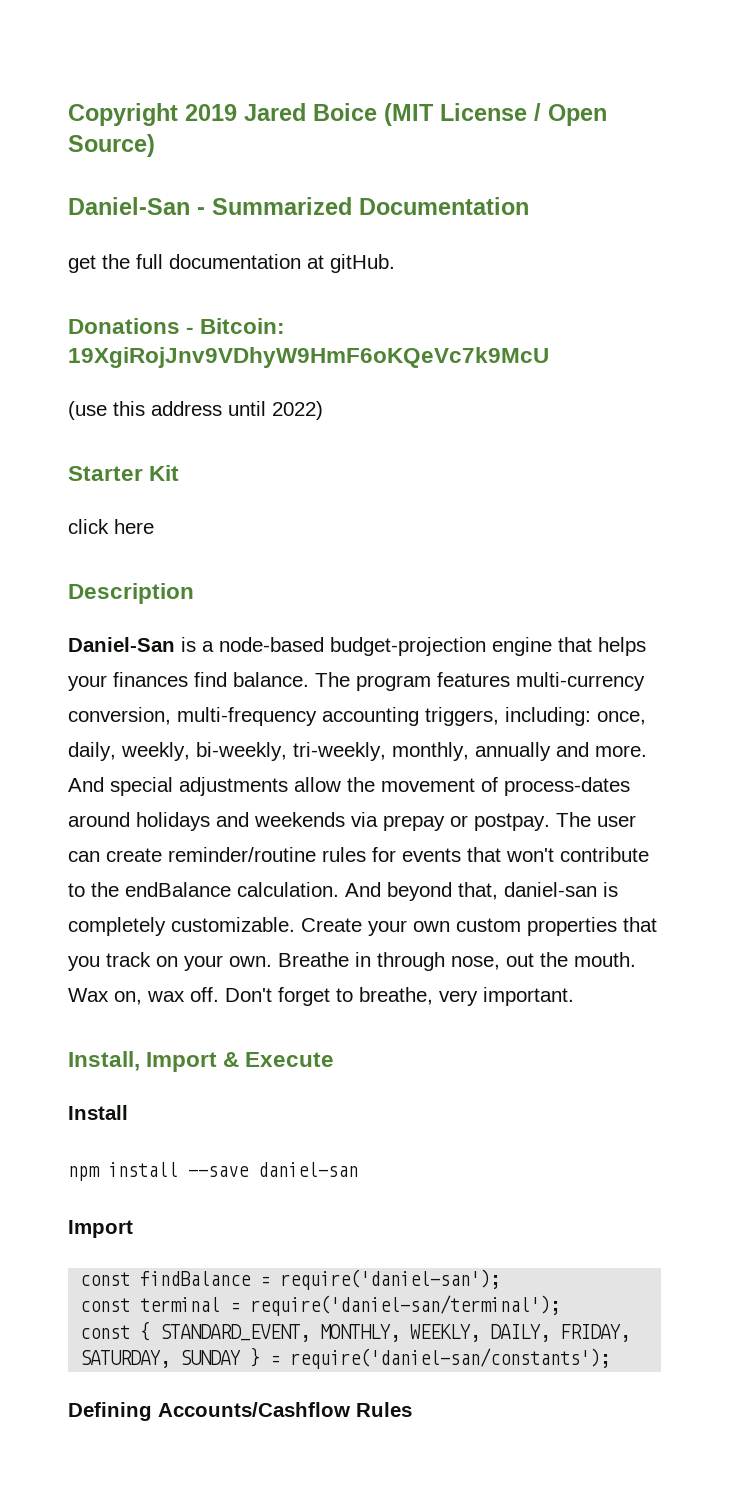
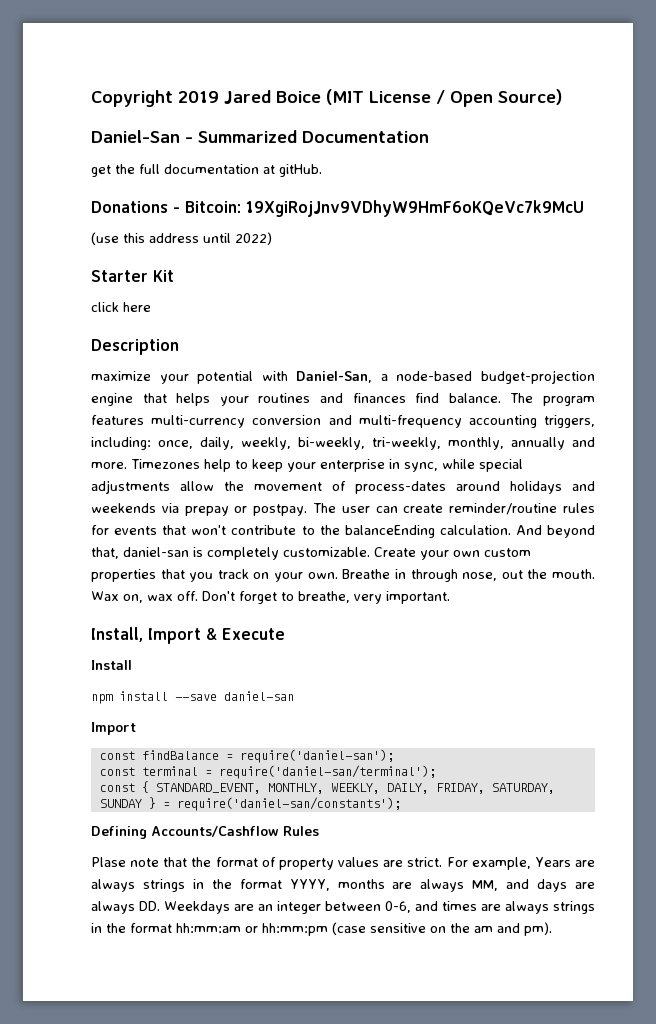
- Daniel-San is a node-based budget-projection engine that helps your finances find balance.
+ maximize your potential with Daniel-San, a node-based budget-projection engine that helps your routines and finances find balance.
- The program features multi-currency conversion, multi-frequency accounting triggers, including: once, daily, weekly, bi-weekly, tri-weekly, monthly, annually and more.
+ The program features multi-currency conversion and multi-frequency accounting triggers, including: once, daily, weekly, bi-weekly, tri-weekly, monthly, annually and more.
- And special adjustments allow the movement of process-dates around holidays and weekends via prepay or postpay.
+ Timezones help to keep your enterprise in sync, while special adjustments allow the movement of process-dates around holidays and weekends via prepay or postpay.
- The user can create reminder/routine rules for events that won't contribute to the endBalance calculation.
+ The user can create reminder/routine rules for events that won't contribute to the balanceEnding calculation.
+ Plase note that the format of property values are strict. For example, Years are always strings in the format YYYY, months are always MM, and days are always DD. Weekdays are an integer between 0-6, and times are always strings in the format hh:mm:am or hh:mm:pm (case sensitive on the am and pm).

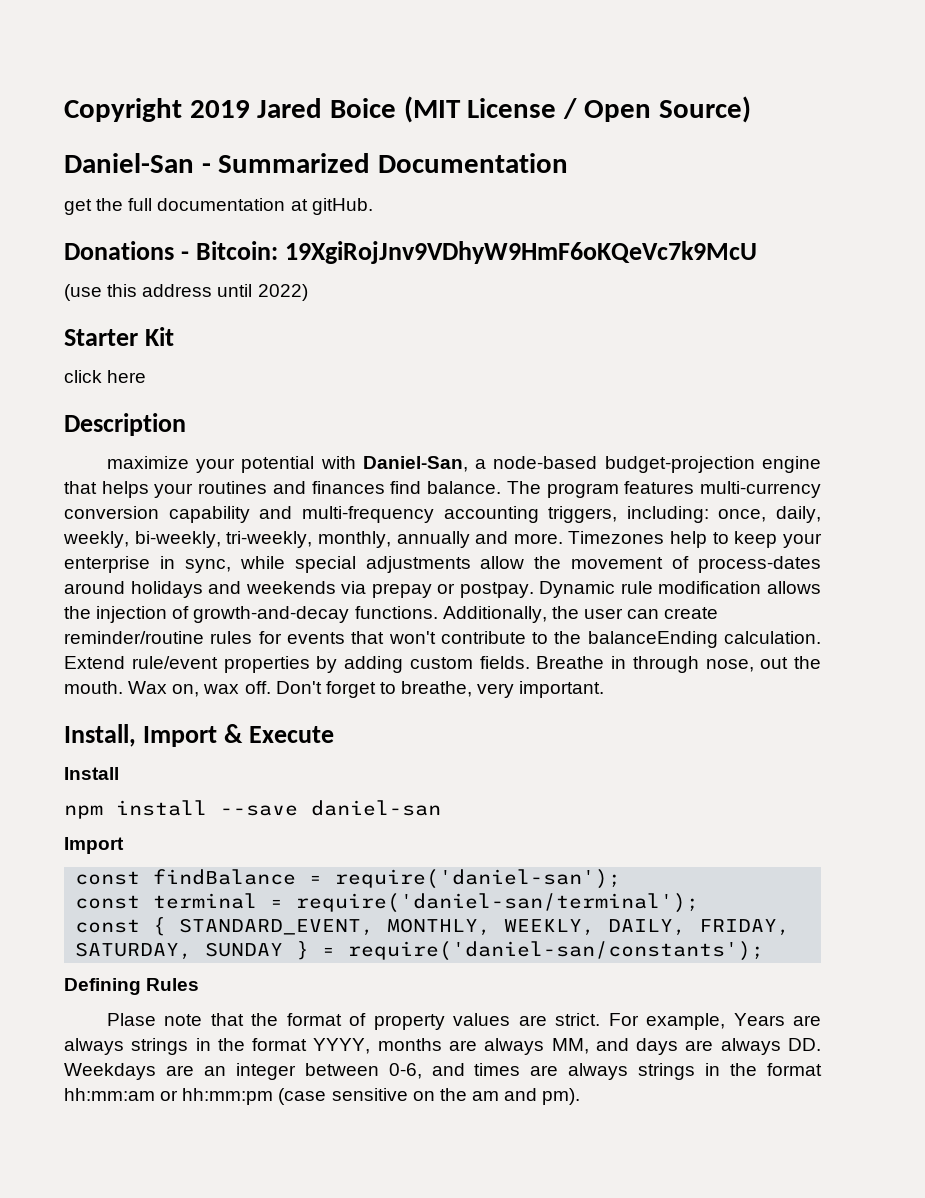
- The program features multi-currency conversion and multi-frequency accounting triggers, including: once, daily, weekly, bi-weekly, tri-weekly, monthly, annually and more.
+ The program features multi-currency conversion capability and multi-frequency accounting triggers, including: once, daily, weekly, bi-weekly, tri-weekly, monthly, annually and more.
- The user can create reminder/routine rules for events that won't contribute to the balanceEnding calculation.
+ Dynamic rule modification allows the injection of growth-and-decay functions. Additionally, the user can create reminder/routine rules for events that won't contribute to the balanceEnding calculation.
- And beyond that, daniel-san is completely customizable. Create your own custom properties that you track on your own.
+ Extend rule/event properties by adding custom fields.
- Defining Accounts/Cashflow Rules
+ Defining Rules

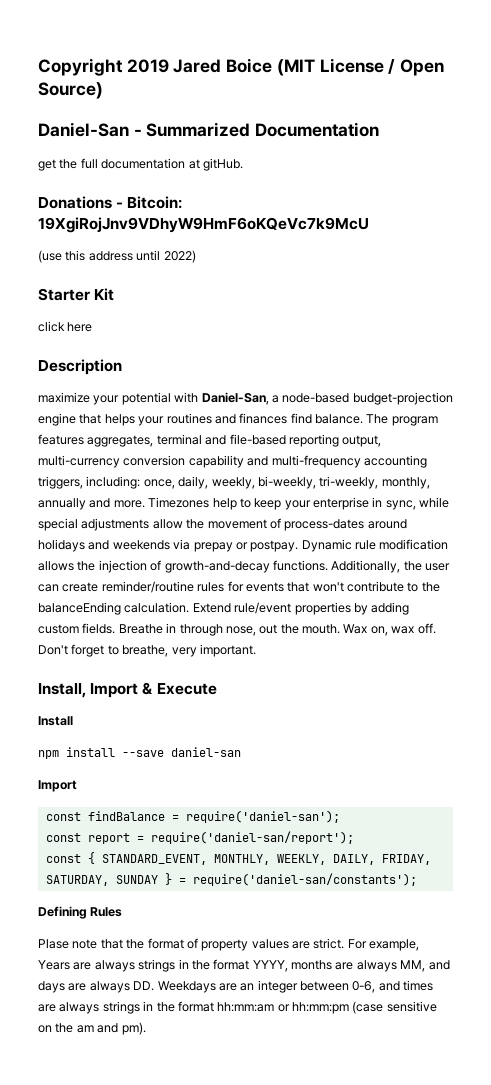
- The program features multi-currency conversion capability and multi-frequency accounting triggers, including: once, daily, weekly, bi-weekly, tri-weekly, monthly, annually and more.
+ The program features aggregates, terminal and file-based reporting output, multi-currency conversion capability and multi-frequency accounting triggers, including: once, daily, weekly, bi-weekly, tri-weekly, monthly, annually and more.
- const terminal = require('daniel-san/terminal');
+ const report = require('daniel-san/report');

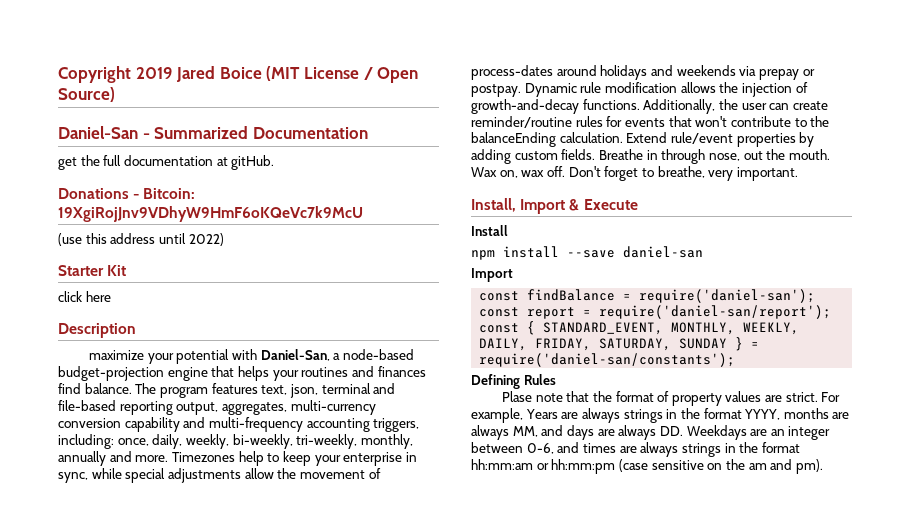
- The program features aggregates, terminal and file-based reporting output, multi-currency conversion capability and multi-frequency accounting triggers, including: once, daily, weekly, bi-weekly, tri-weekly, monthly, annually and more.
+ The program features text, json, terminal and file-based reporting output, aggregates, multi-currency conversion capability and multi-frequency accounting triggers, including: once, daily, weekly, bi-weekly, tri-weekly, monthly, annually and more.

